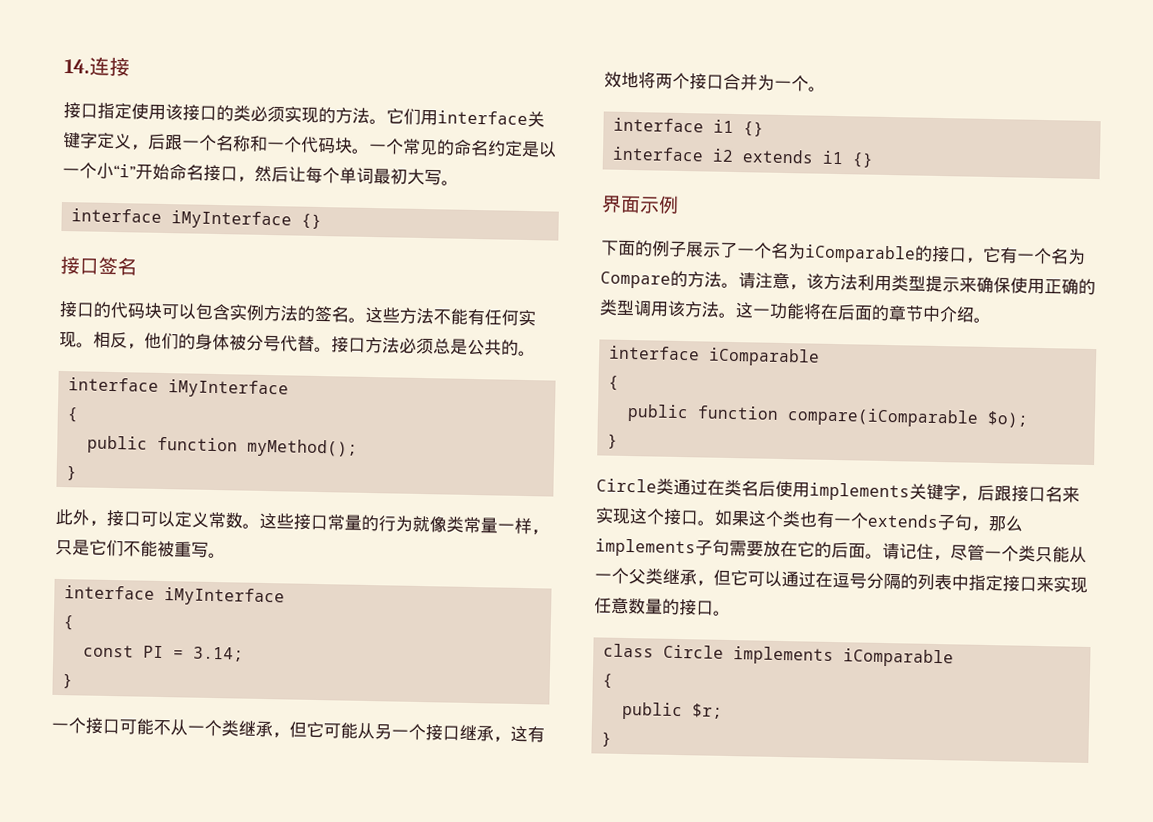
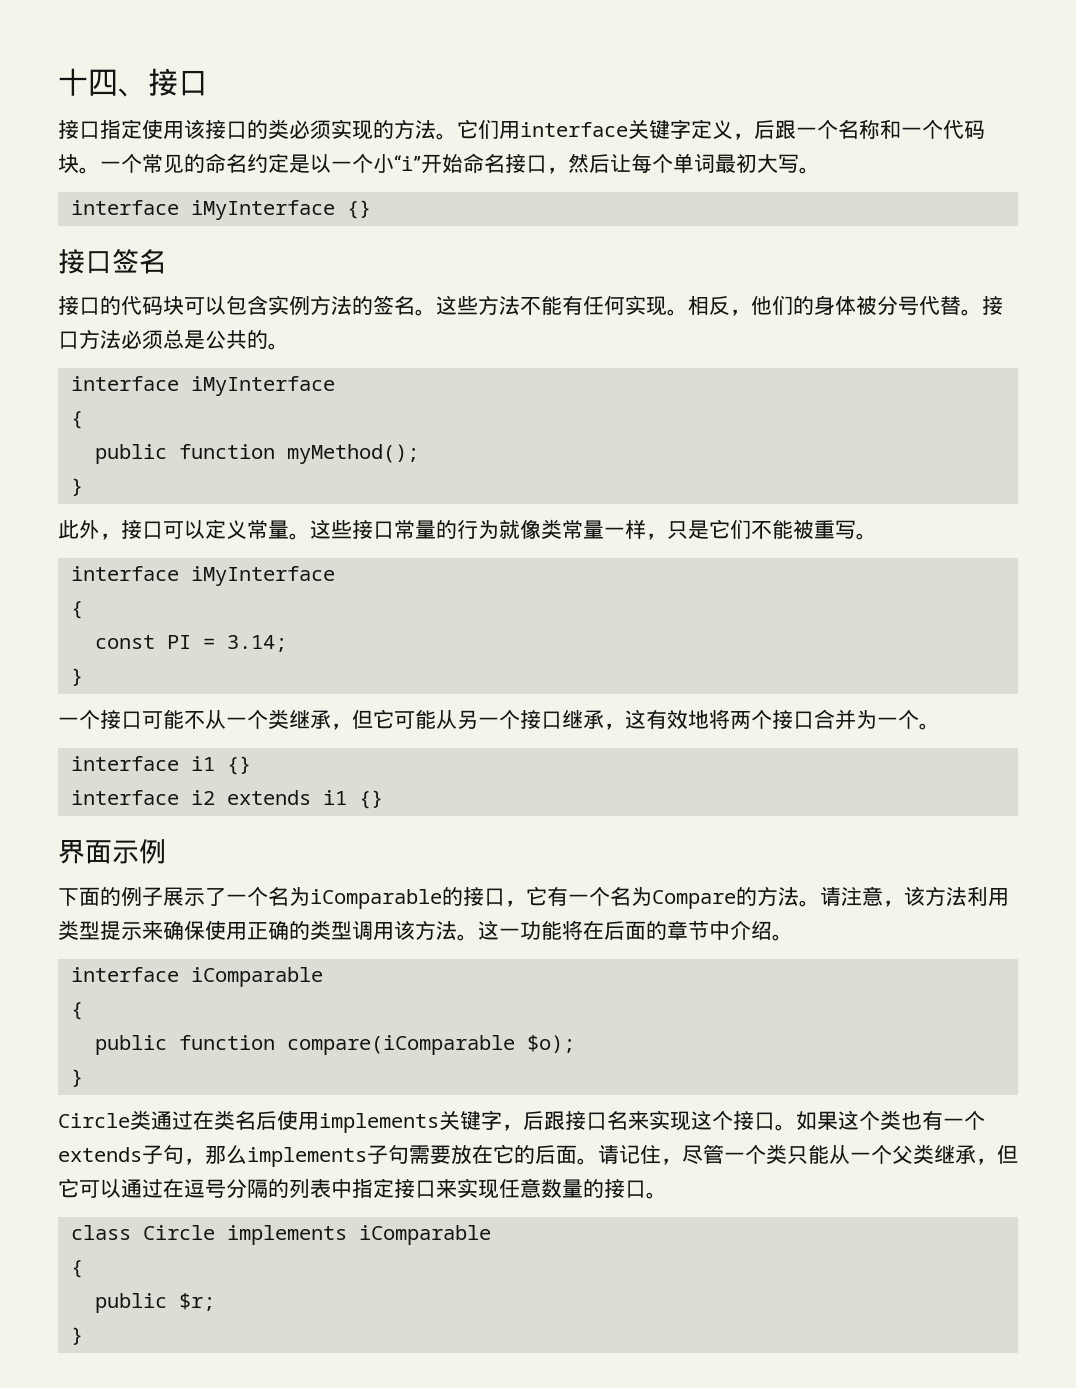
- 14.连接
+ 十四、接口
- 此外，接口可以定义常数。
+ 此外，接口可以定义常量。

